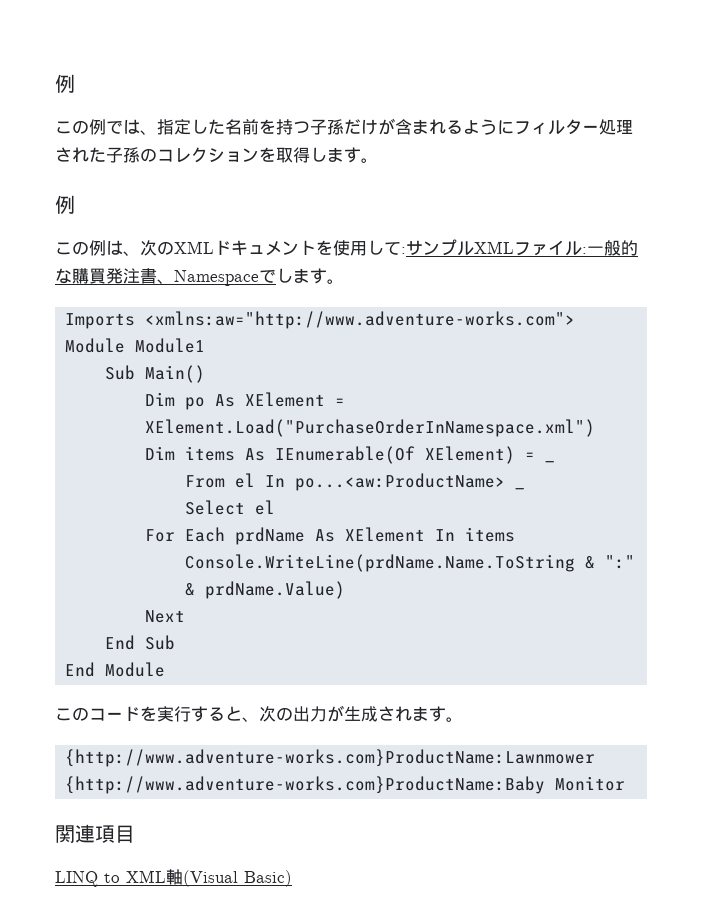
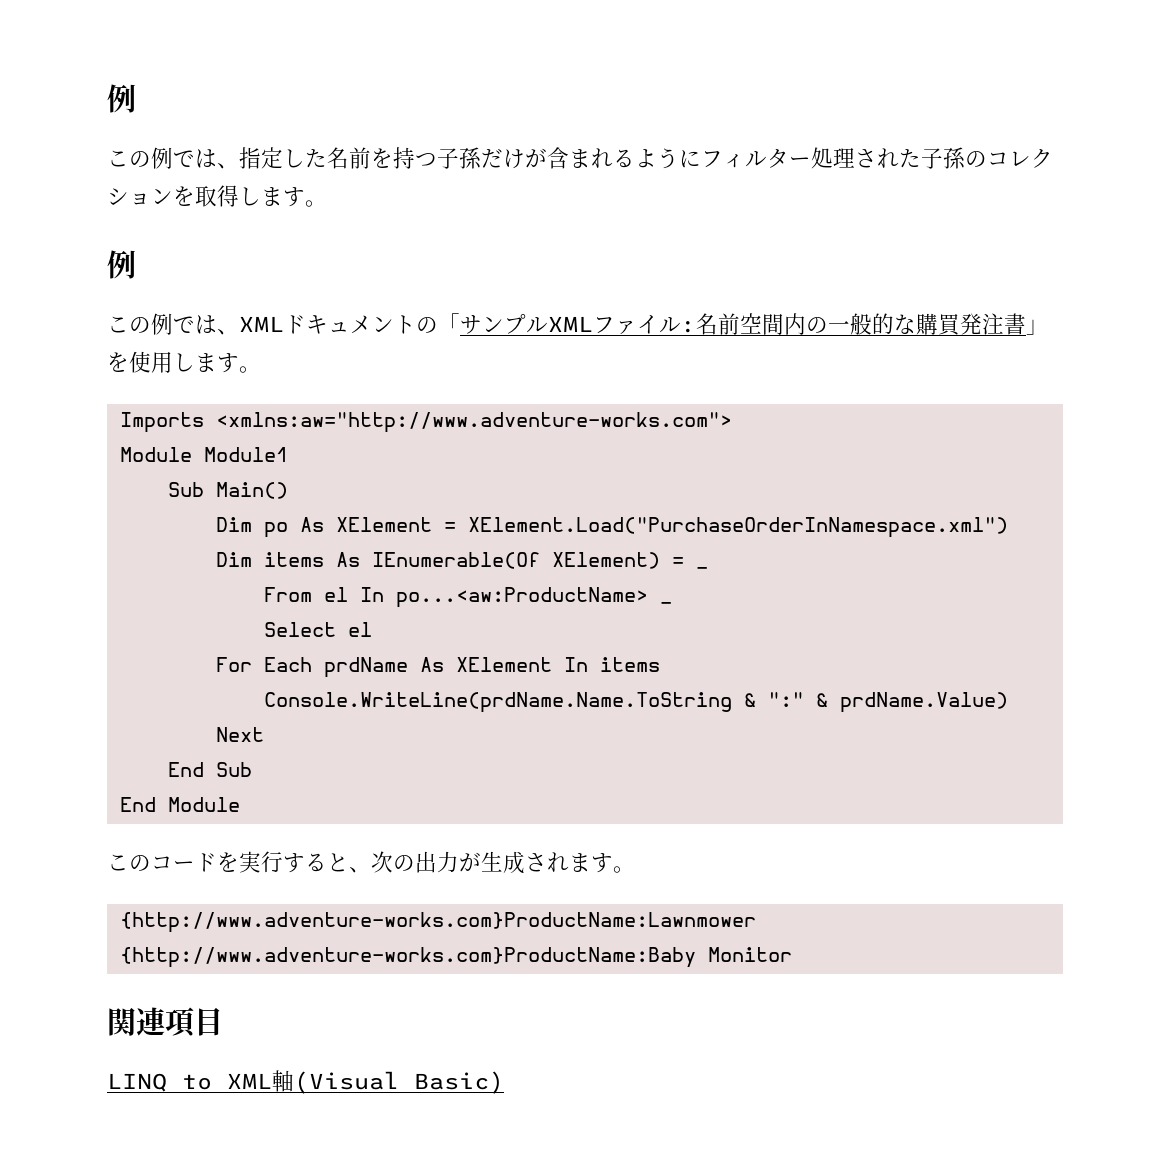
- この例は、次のXMLドキュメントを使用して:サンプルXMLファイル:一般的な購買発注書、Namespaceでします。
+ この例では、XMLドキュメントの「サンプルXMLファイル:名前空間内の一般的な購買発注書」を使用します。

